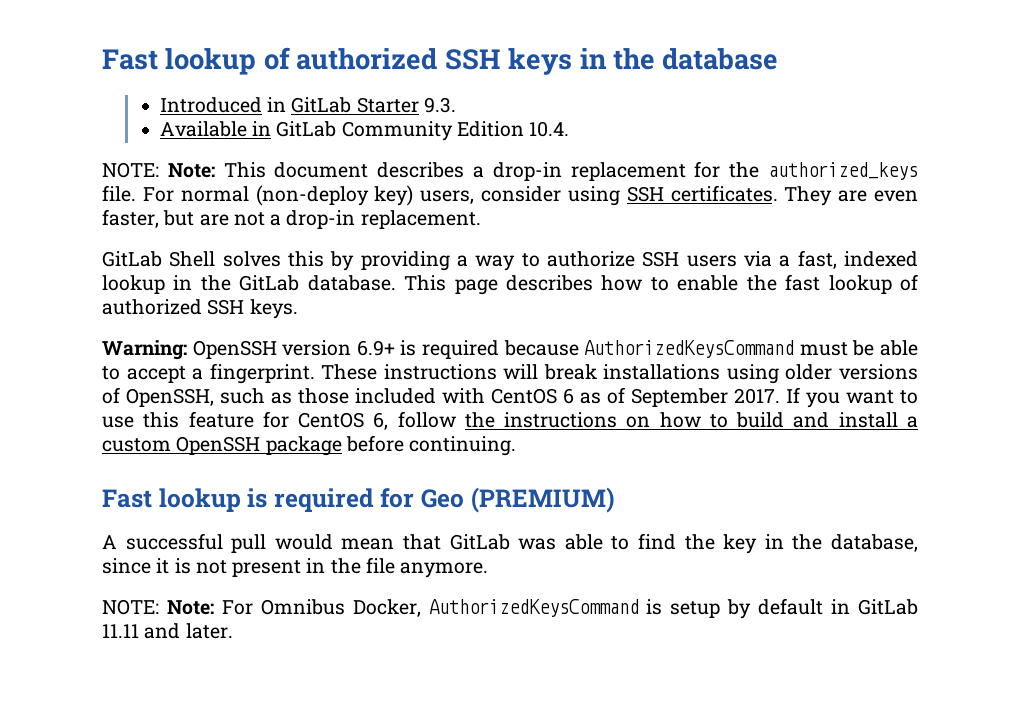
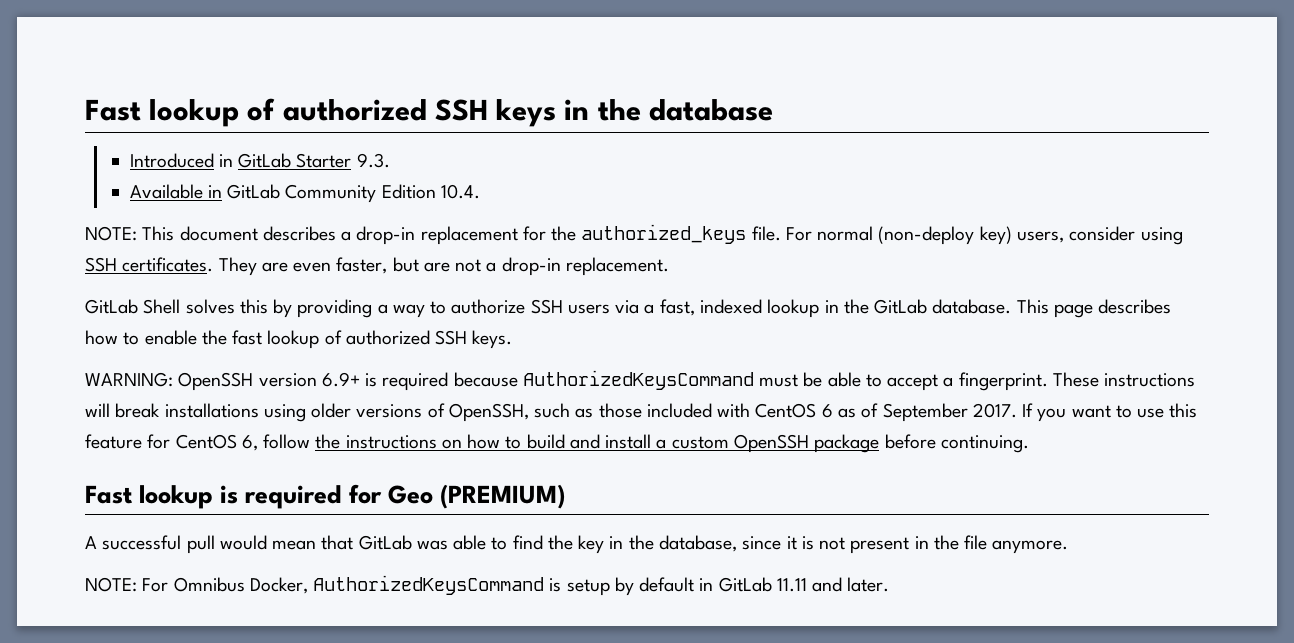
- NOTE: Note: This document describes a drop-in replacement for the authorized_keys file.
+ NOTE: This document describes a drop-in replacement for the authorized_keys file.
- Warning: OpenSSH version 6.9+ is required because AuthorizedKeysCommand must be able to accept a fingerprint.
+ WARNING: OpenSSH version 6.9+ is required because AuthorizedKeysCommand must be able to accept a fingerprint.
- NOTE: Note: For Omnibus Docker, AuthorizedKeysCommand is setup by default in GitLab 11.11 and later.
+ NOTE: For Omnibus Docker, AuthorizedKeysCommand is setup by default in GitLab 11.11 and later.

